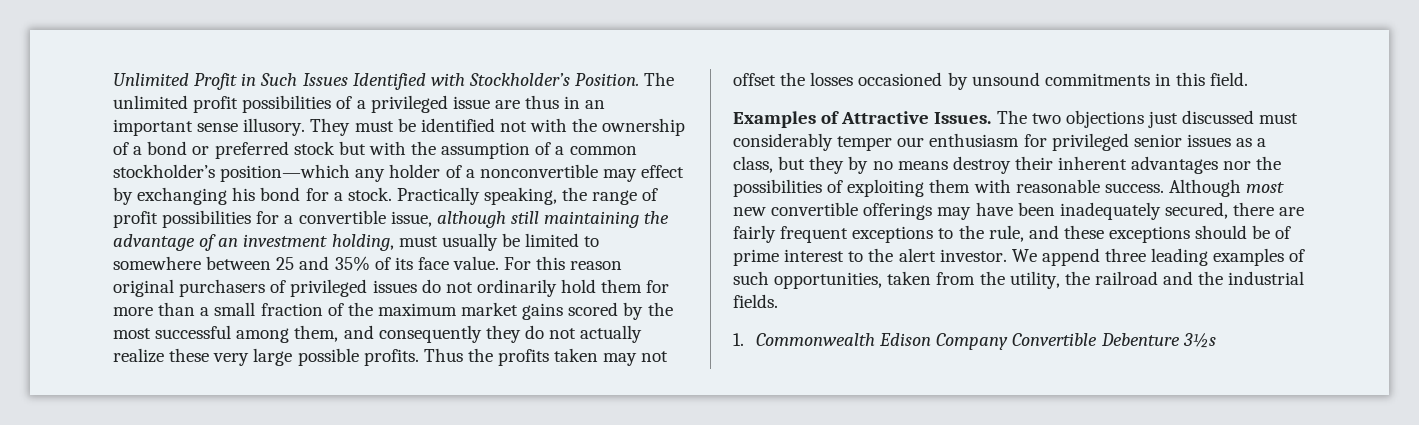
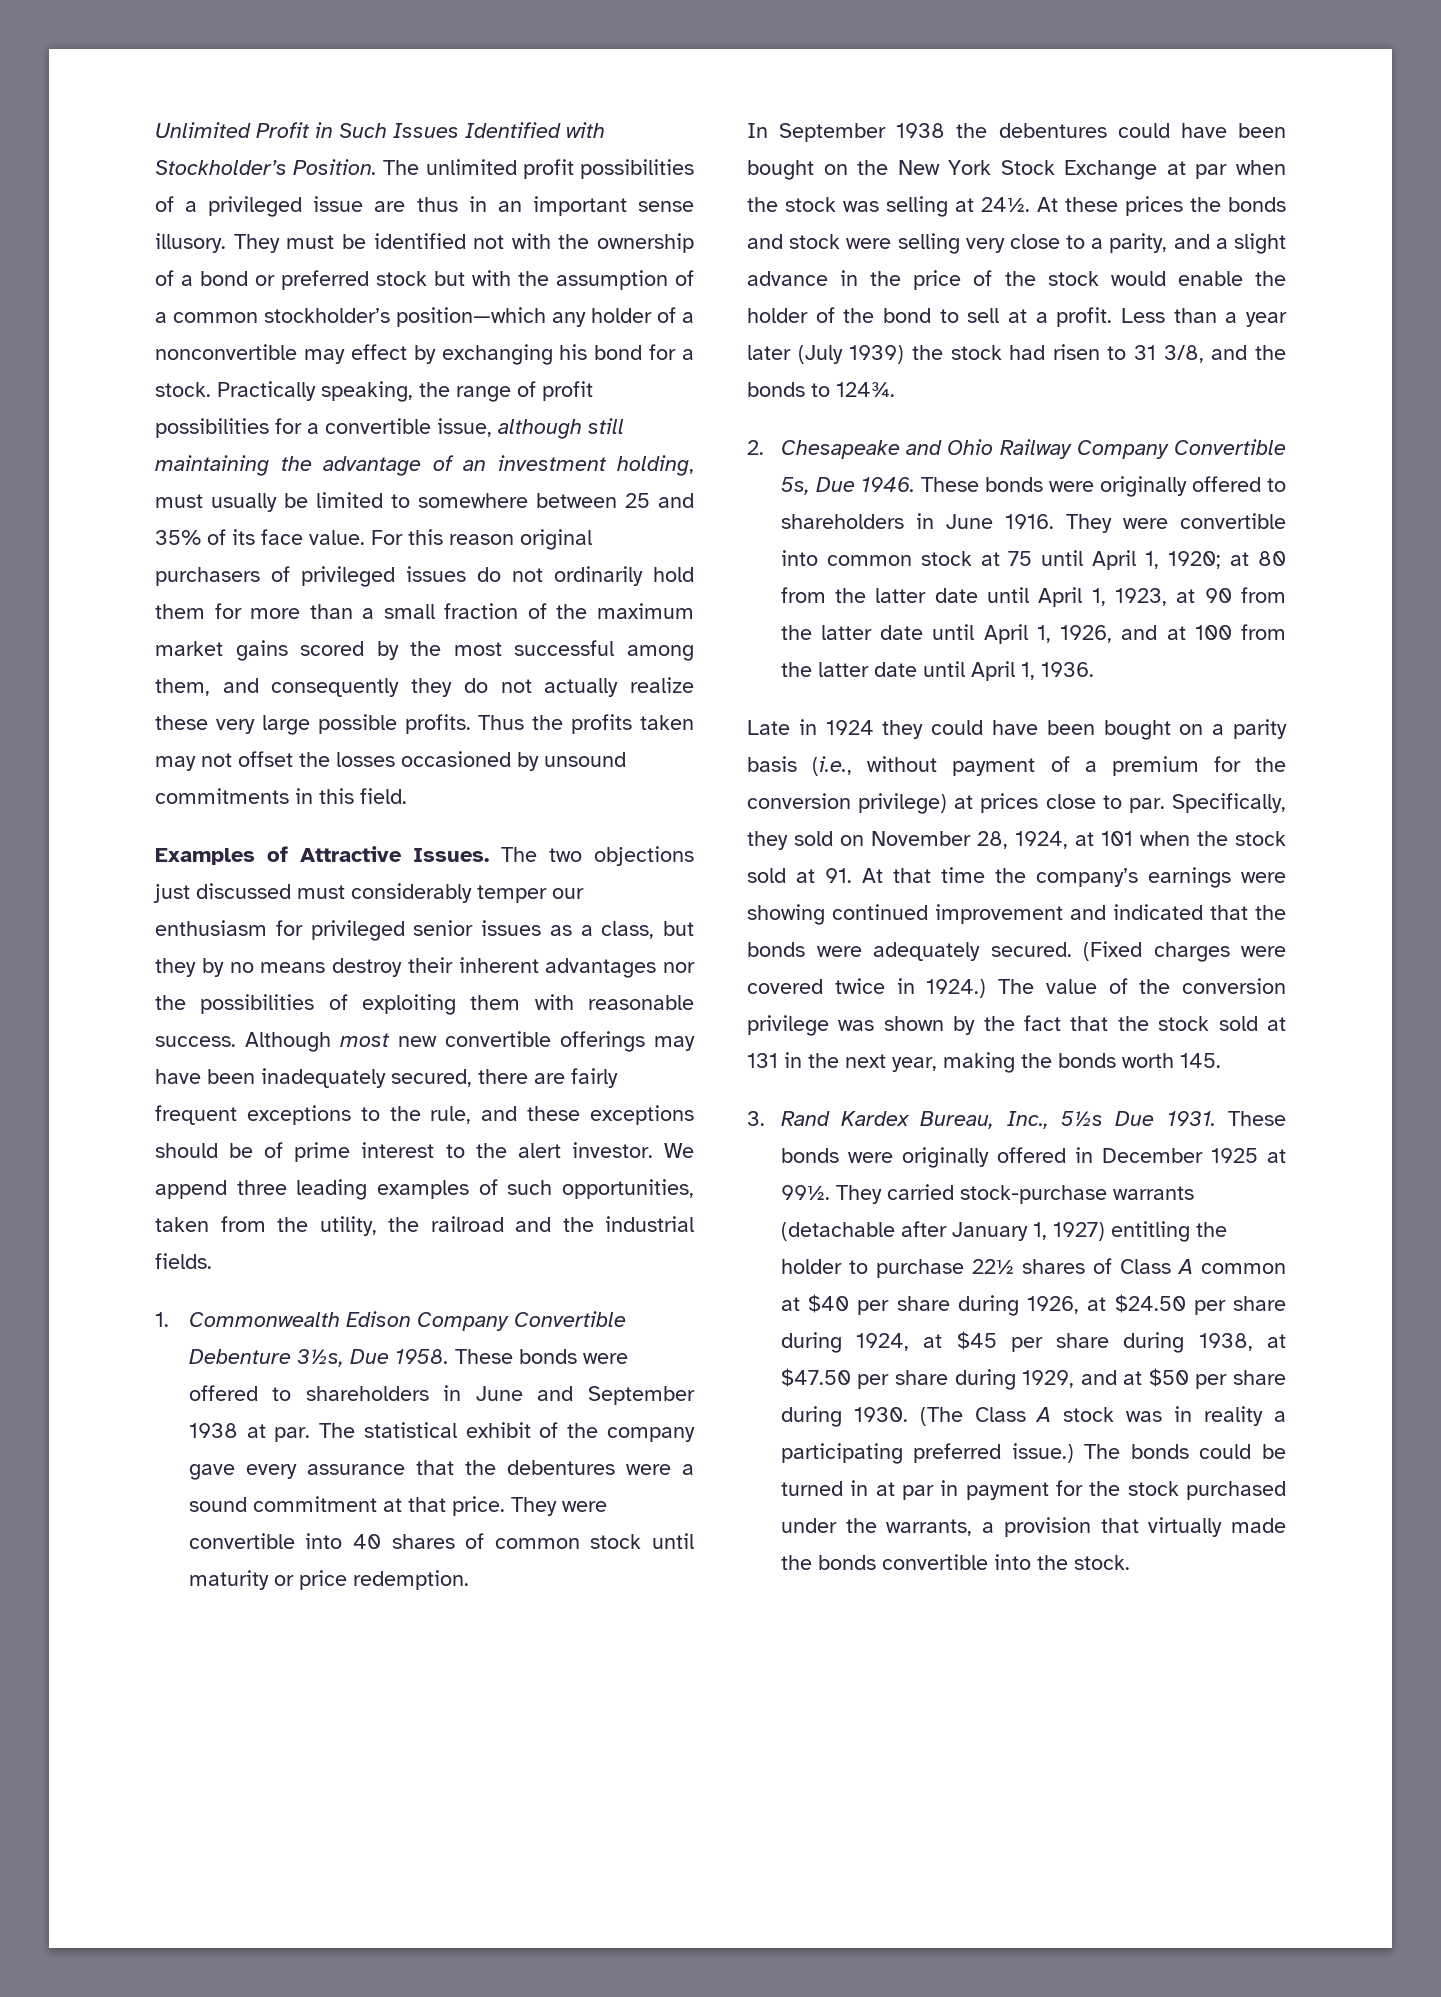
- 1. Commonwealth Edison Company Convertible Debenture 3½s
+ 1. Commonwealth Edison Company Convertible Debenture 3½s, Due 1958. These bonds were offered to shareholders in June and September 1938 at par. The statistical exhibit of the company gave every assurance that the debentures were a sound commitment at that price. They were convertible into 40 shares of common stock until maturity or price redemption.
+ In September 1938 the debentures could have been bought on the New York Stock Exchange at par when the stock was selling at 24½. At these prices the bonds and stock were selling very close to a parity, and a slight advance in the price of the stock would enable the holder of the bond to sell at a profit. Less than a year later (July 1939) the stock had risen to 31 3/8, and the bonds to 124¾.
+ 2. Chesapeake and Ohio Railway Company Convertible 5s, Due 1946. These bonds were originally offered to shareholders in June 1916. They were convertible into common stock at 75 until April 1, 1920; at 80 from the latter date until April 1, 1923, at 90 from the latter date until April 1, 1926, and at 100 from the latter date until April 1, 1936.
+ Late in 1924 they could have been bought on a parity basis (i.e., without payment of a premium for the conversion privilege) at prices close to par. Specifically, they sold on November 28, 1924, at 101 when the stock sold at 91. At that time the company’s earnings were showing continued improvement and indicated that the bonds were adequately secured. (Fixed charges were covered twice in 1924.) The value of the conversion privilege was shown by the fact that the stock sold at 131 in the next year, making the bonds worth 145.
+ 3. Rand Kardex Bureau, Inc., 5½s Due 1931. These bonds were originally offered in December 1925 at 99½. They carried stock-purchase warrants (detachable after January 1, 1927) entitling the holder to purchase 22½ shares of Class A common at $40 per share during 1926, at $24.50 per share during 1924, at $45 per share during 1938, at $47.50 per share during 1929, and at $50 per share during 1930. (The Class A stock was in reality a participating preferred issue.) The bonds could be turned in at par in payment for the stock purchased under the warrants, a provision that virtually made the bonds convertible into the stock.

